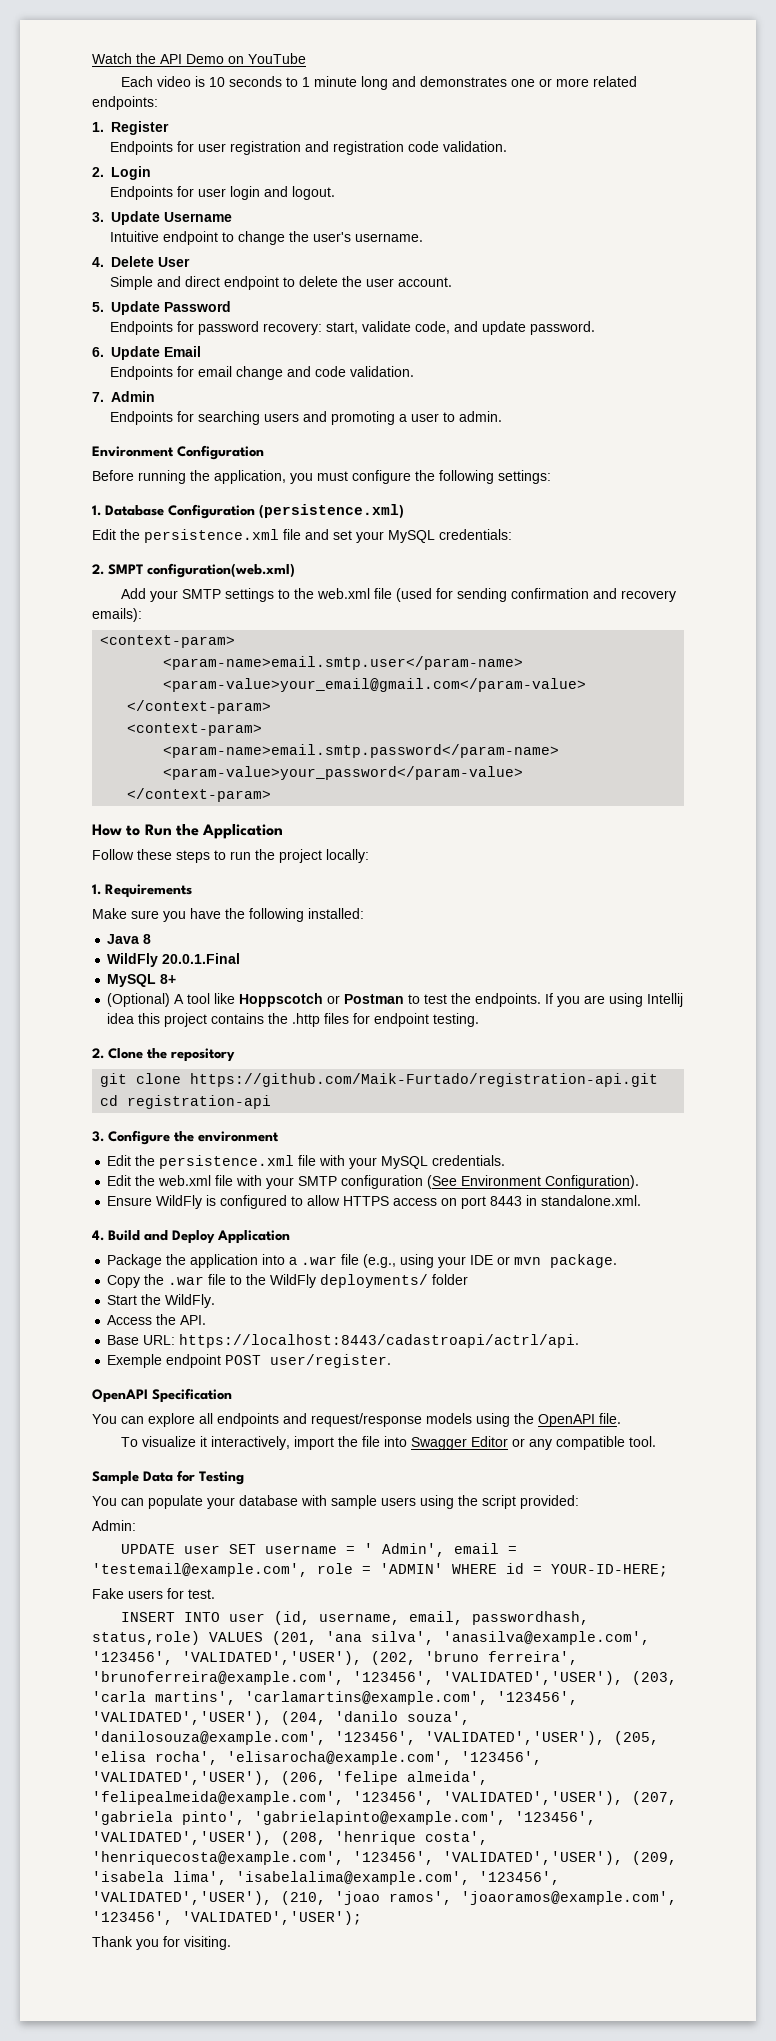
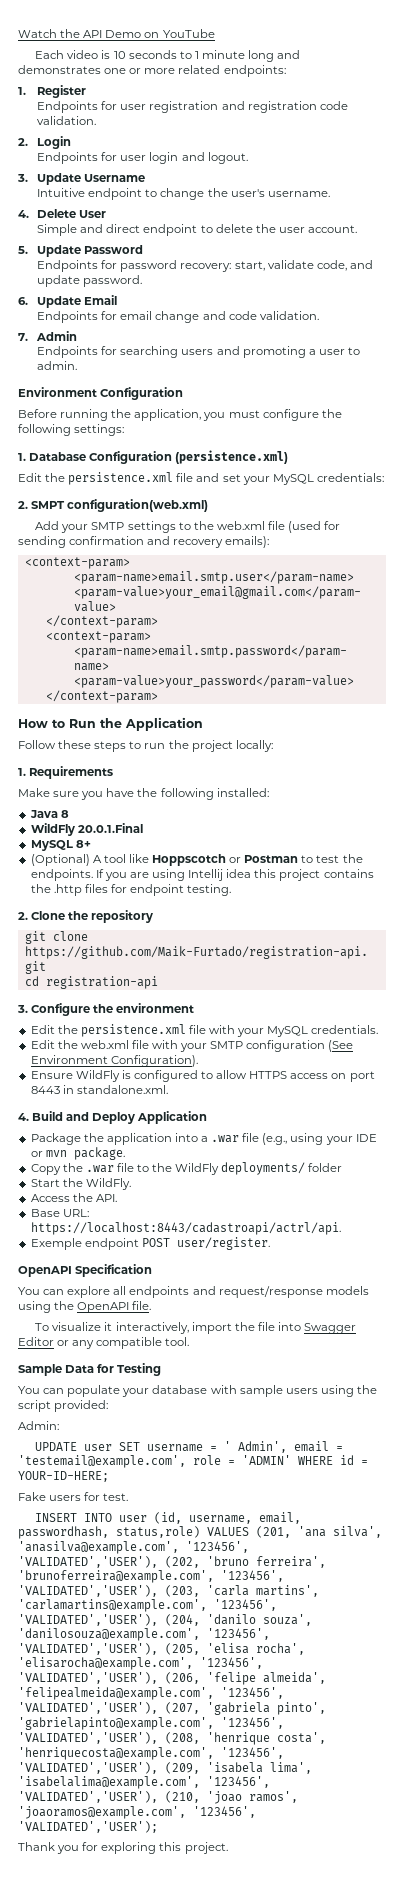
- Thank you for visiting.
+ Thank you for exploring this project.

